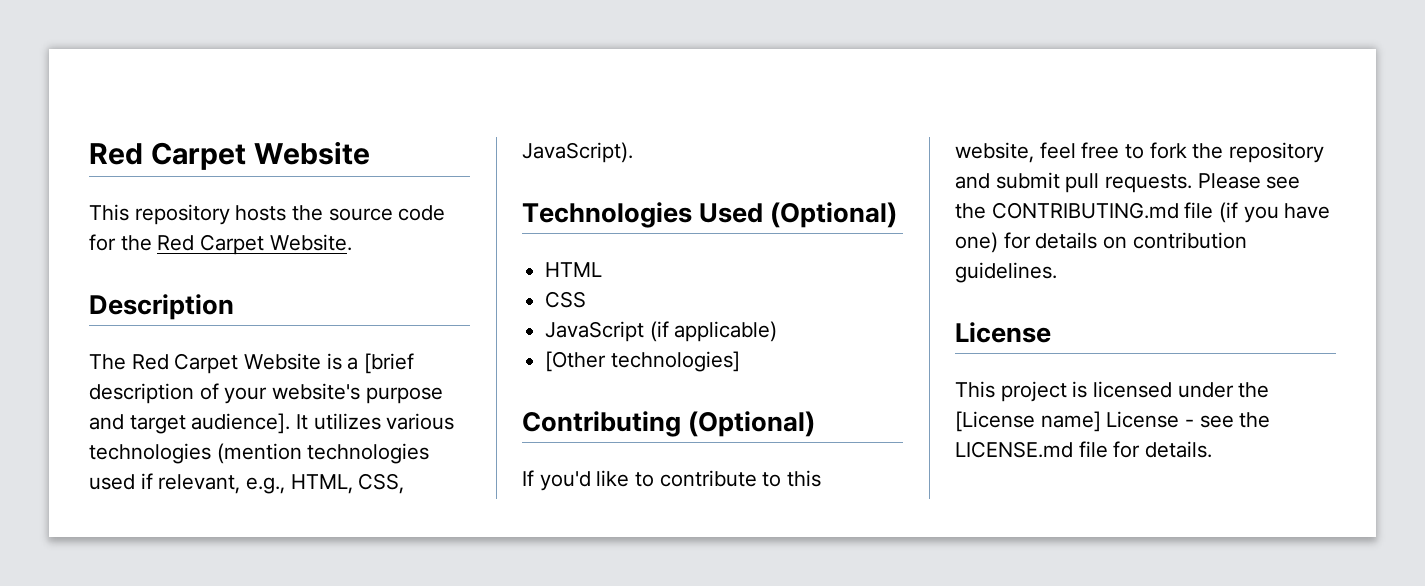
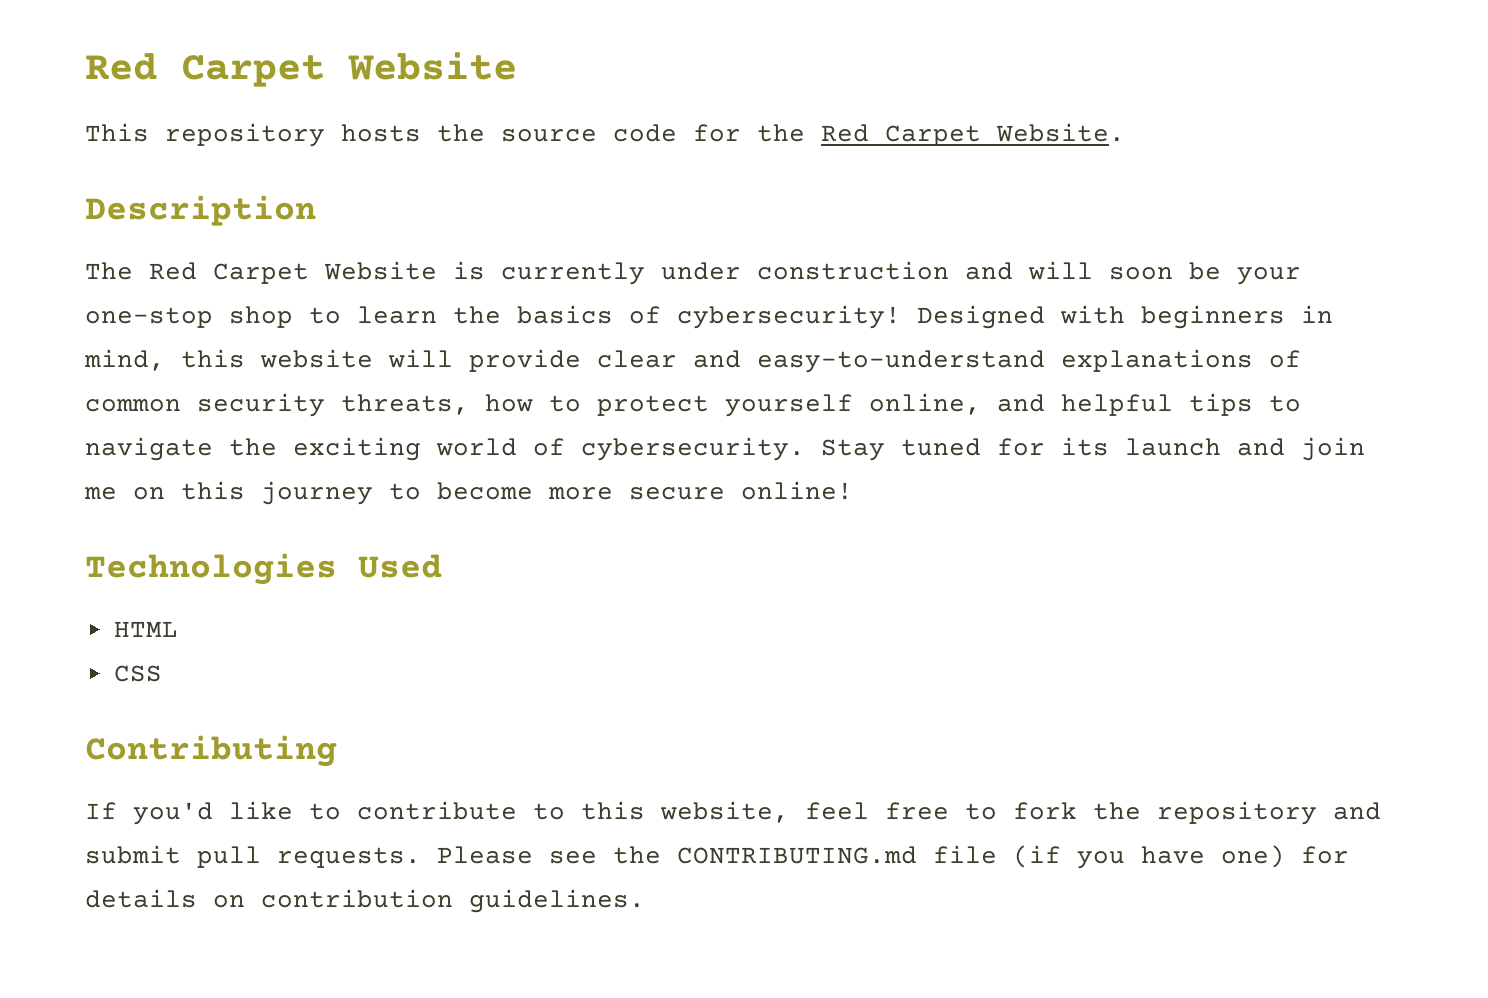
- The Red Carpet Website is a [brief description of your website's purpose and target audience]. It utilizes various technologies (mention technologies used if relevant, e.g., HTML, CSS, JavaScript).
+ The Red Carpet Website is currently under construction and will soon be your one-stop shop to learn the basics of cybersecurity! Designed with beginners in mind, this website will provide clear and easy-to-understand explanations of common security threats, how to protect yourself online, and helpful tips to navigate the exciting world of cybersecurity. Stay tuned for its launch and join me on this journey to become more secure online!
- Technologies Used (Optional)
+ Technologies Used
- JavaScript (if applicable)
- [Other technologies]
- Contributing (Optional)
+ Contributing
  Please see the CONTRIBUTING.md file (if you have one) for details on contribution guidelines.
- License
- This project is licensed under the [License name] License - see the LICENSE.md file for details.

